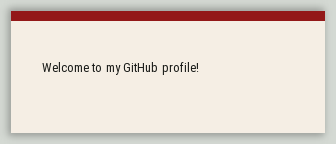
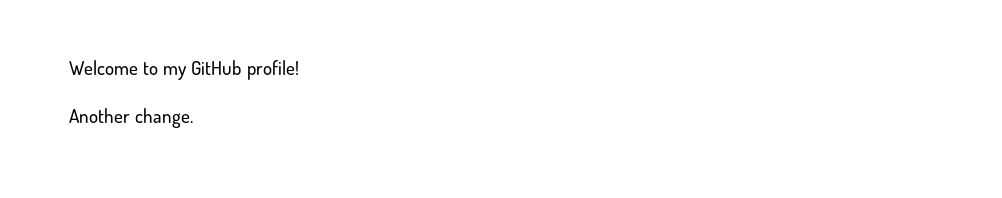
+ Another change.

